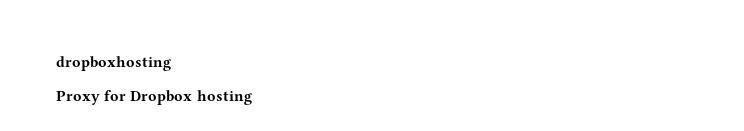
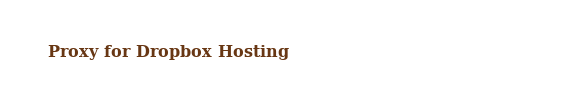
- dropboxhosting
- Proxy for Dropbox hosting
+ Proxy for Dropbox Hosting

